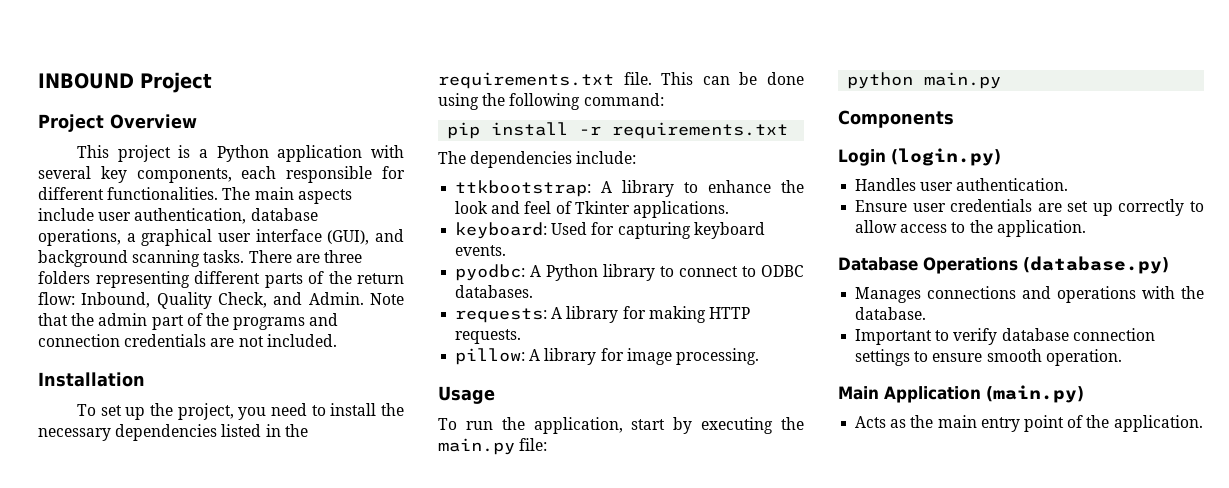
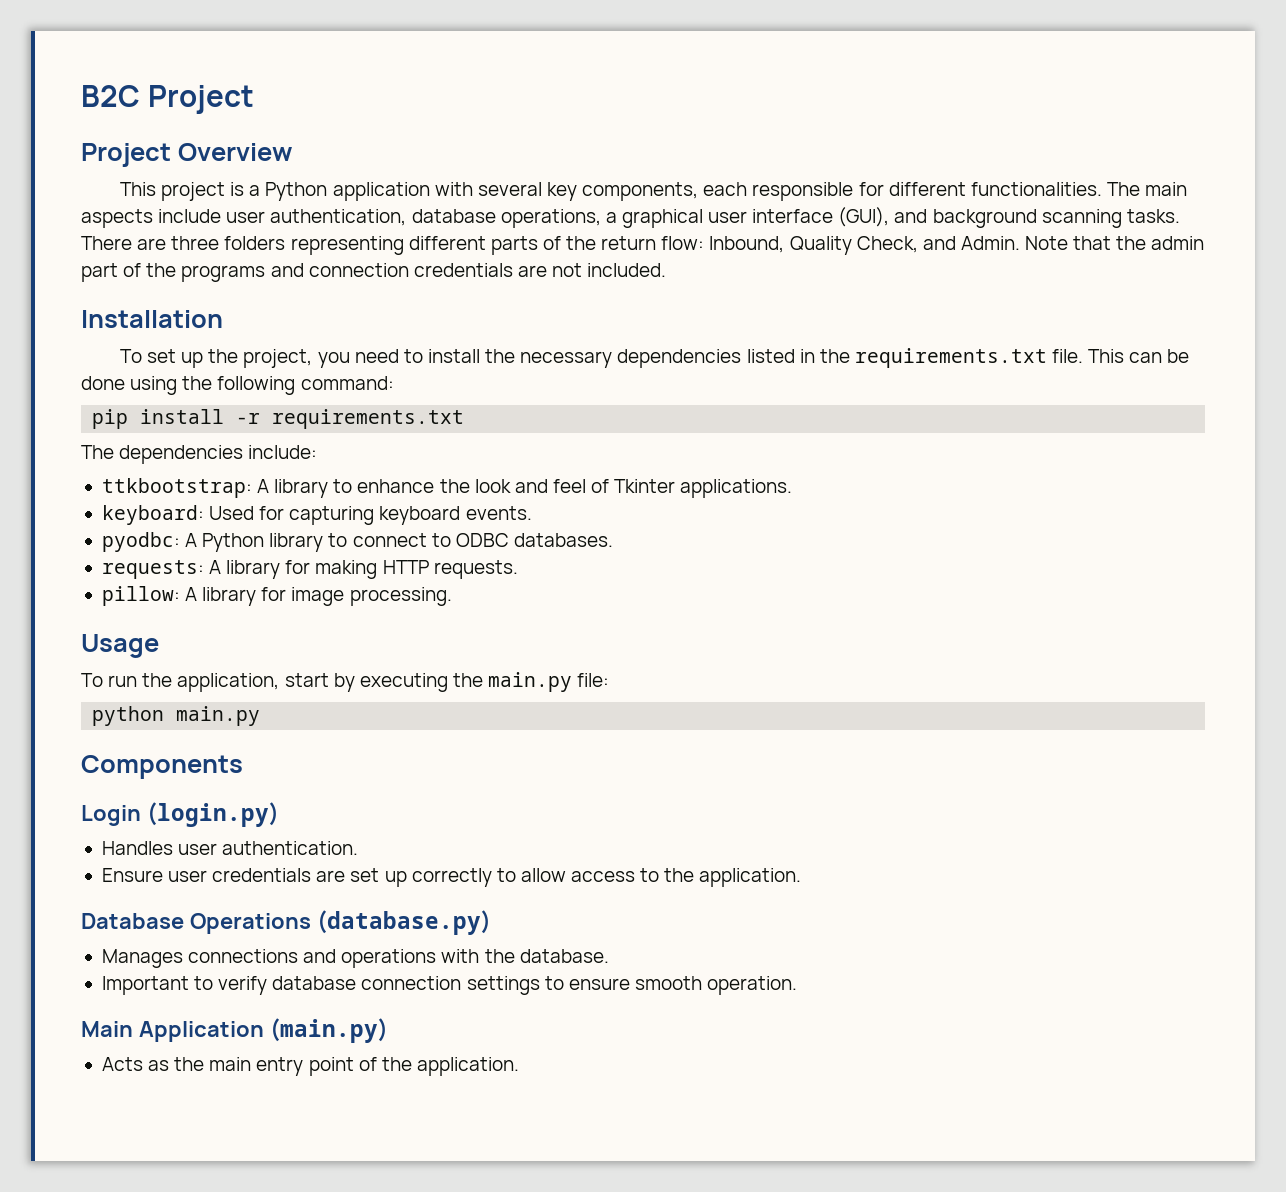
- INBOUND Project
+ B2C Project

